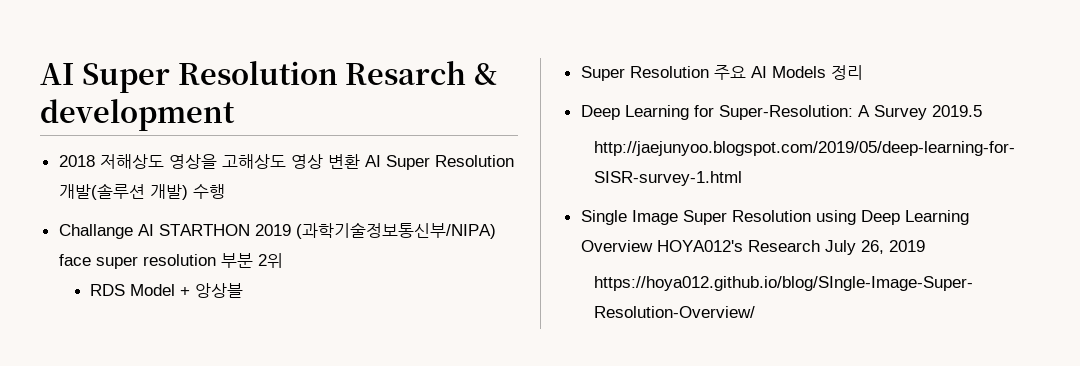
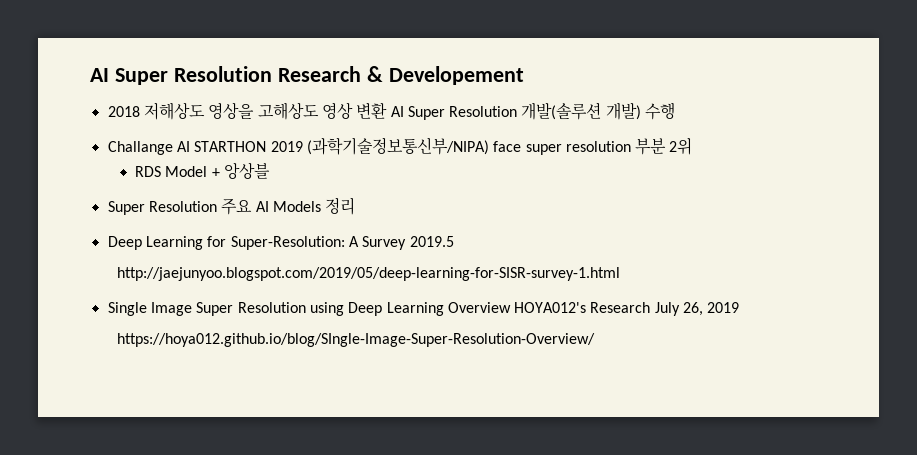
- AI Super Resolution Resarch & development
+ AI Super Resolution Research & Developement

